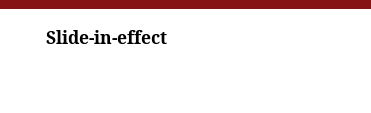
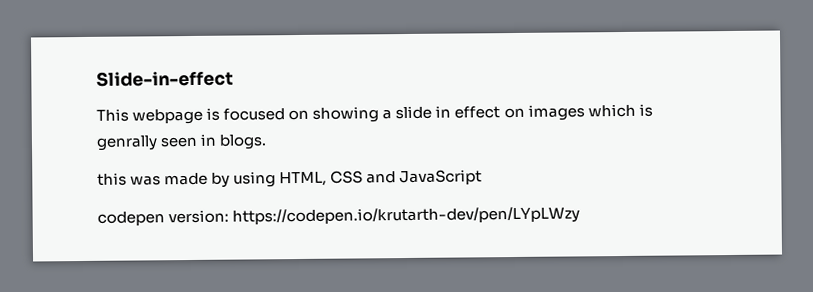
+ This webpage is focused on showing a slide in effect on images which is genrally seen in blogs.
+ this was made by using HTML, CSS and JavaScript
+ codepen version: https://codepen.io/krutarth-dev/pen/LYpLWzy

